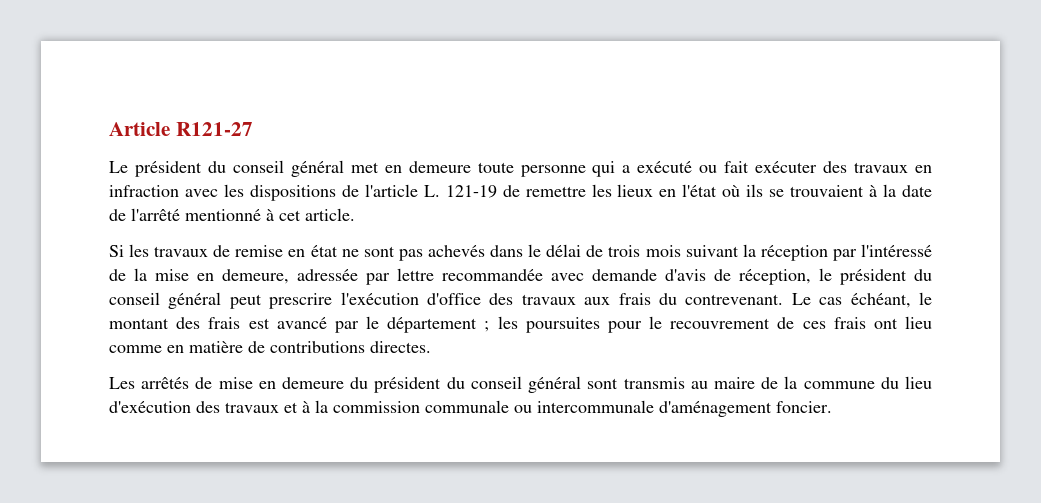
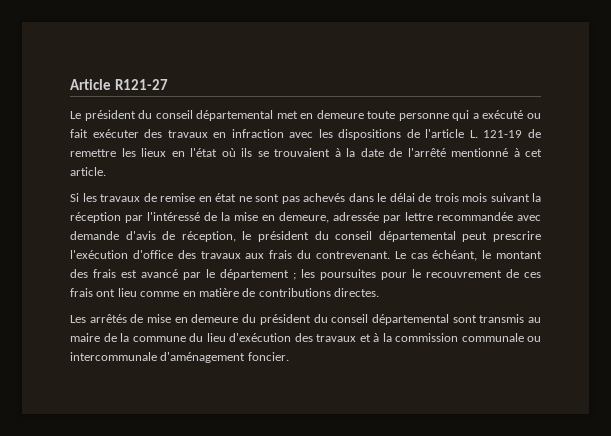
- Le président du conseil général met en demeure toute personne qui a exécuté ou fait exécuter des travaux en infraction avec les dispositions de l'article L. 121-19 de remettre les lieux en l'état où ils se trouvaient à la date de l'arrêté mentionné à cet article.
+ Le président du conseil départemental met en demeure toute personne qui a exécuté ou fait exécuter des travaux en infraction avec les dispositions de l'article L. 121-19 de remettre les lieux en l'état où ils se trouvaient à la date de l'arrêté mentionné à cet article.
- Si les travaux de remise en état ne sont pas achevés dans le délai de trois mois suivant la réception par l'intéressé de la mise en demeure, adressée par lettre recommandée avec demande d'avis de réception, le président du conseil général peut prescrire l'exécution d'office des travaux aux frais du contrevenant.
+ Si les travaux de remise en état ne sont pas achevés dans le délai de trois mois suivant la réception par l'intéressé de la mise en demeure, adressée par lettre recommandée avec demande d'avis de réception, le président du conseil départemental peut prescrire l'exécution d'office des travaux aux frais du contrevenant.
- Les arrêtés de mise en demeure du président du conseil général sont transmis au maire de la commune du lieu d'exécution des travaux et à la commission communale ou intercommunale d'aménagement foncier.
+ Les arrêtés de mise en demeure du président du conseil départemental sont transmis au maire de la commune du lieu d'exécution des travaux et à la commission communale ou intercommunale d'aménagement foncier.

